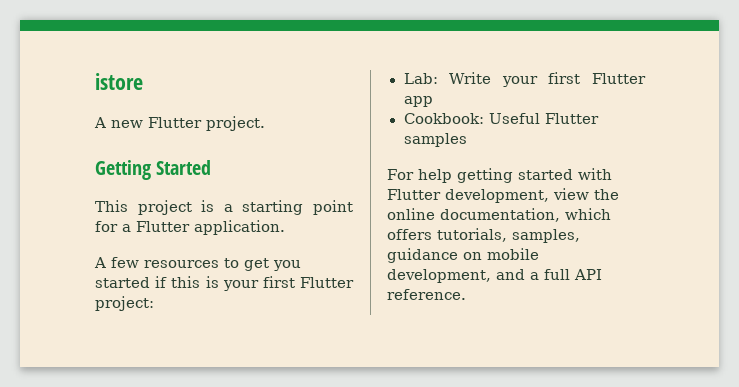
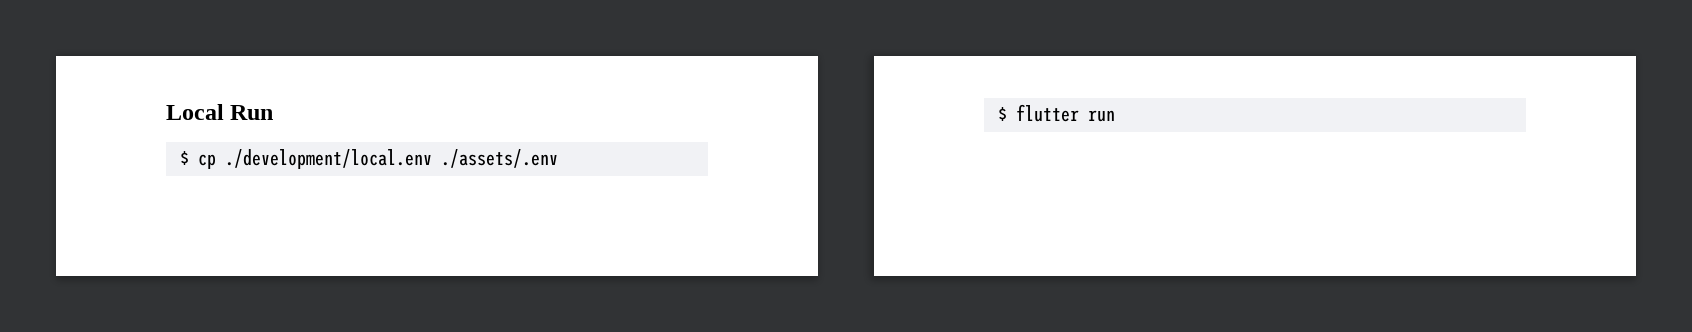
- istore
- A new Flutter project.
- Getting Started
- This project is a starting point for a Flutter application.
- A few resources to get you started if this is your first Flutter project:
- Lab: Write your first Flutter app
- Cookbook: Useful Flutter samples
- For help getting started with Flutter development, view the online documentation, which offers tutorials, samples, guidance on mobile development, and a full API reference.
+ Local Run
+ $ cp ./development/local.env ./assets/.env
+ $ flutter run

